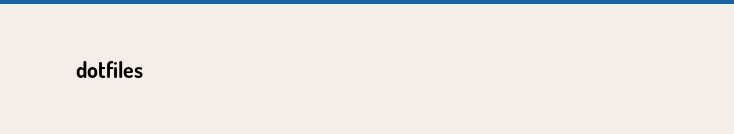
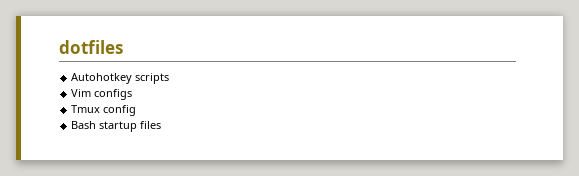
+ Autohotkey scripts
+ Vim configs
+ Tmux config
+ Bash startup files

